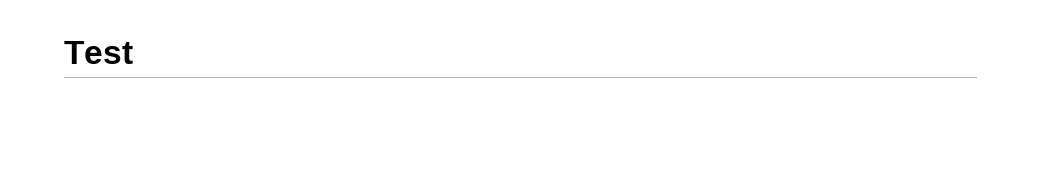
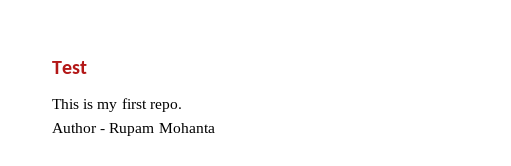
+ This is my first repo.
+ Author - Rupam Mohanta

